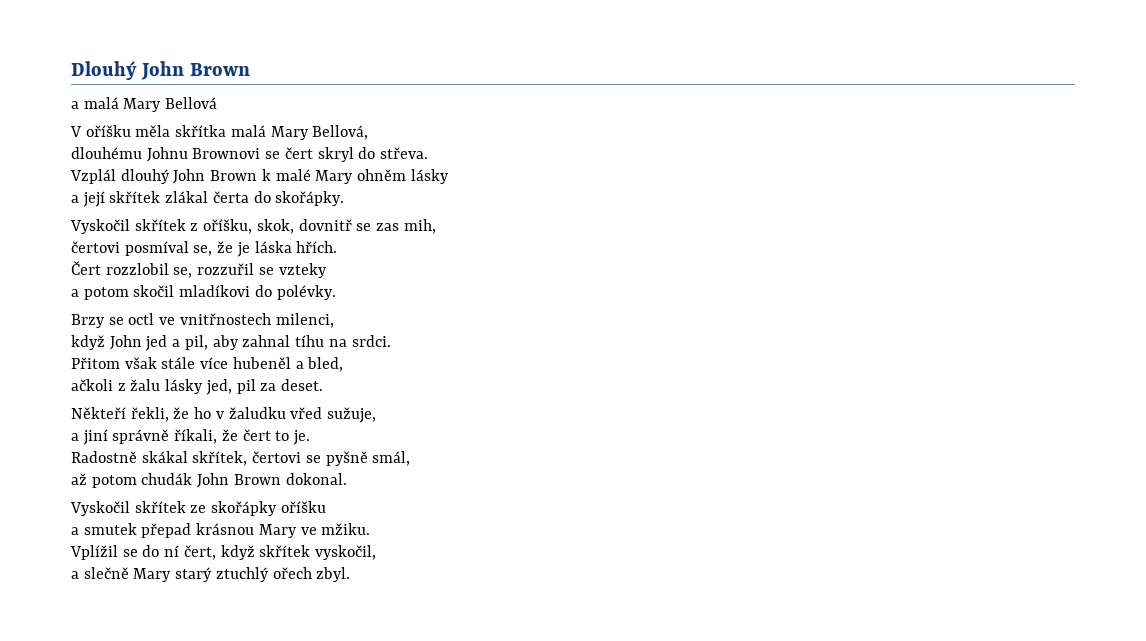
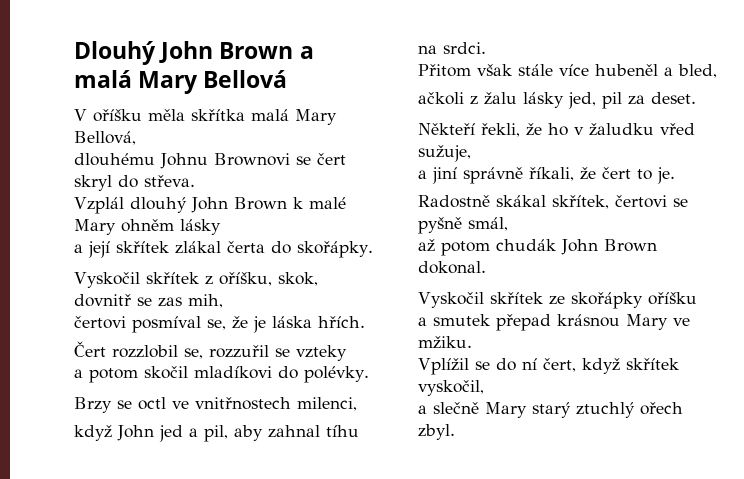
- Dlouhý John Brown
- a malá Mary Bellová
+ Dlouhý John Brown a malá Mary Bellová

